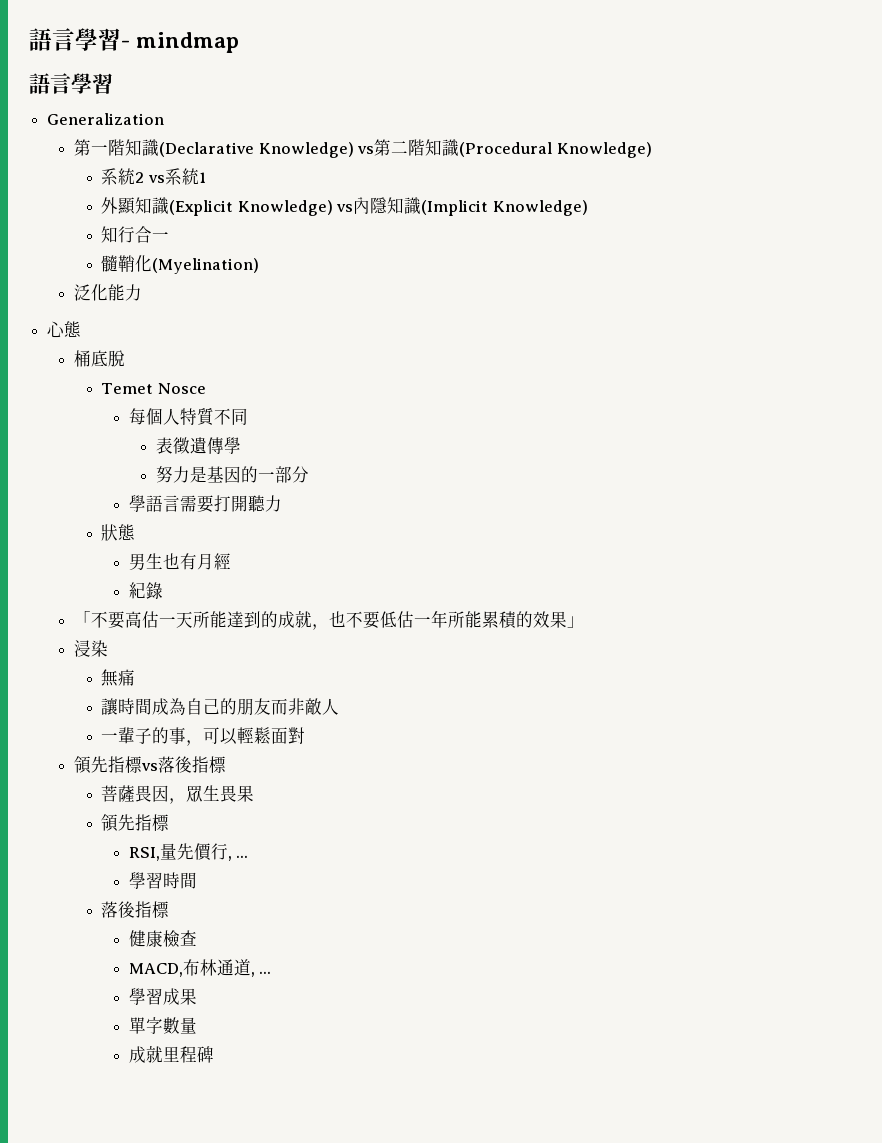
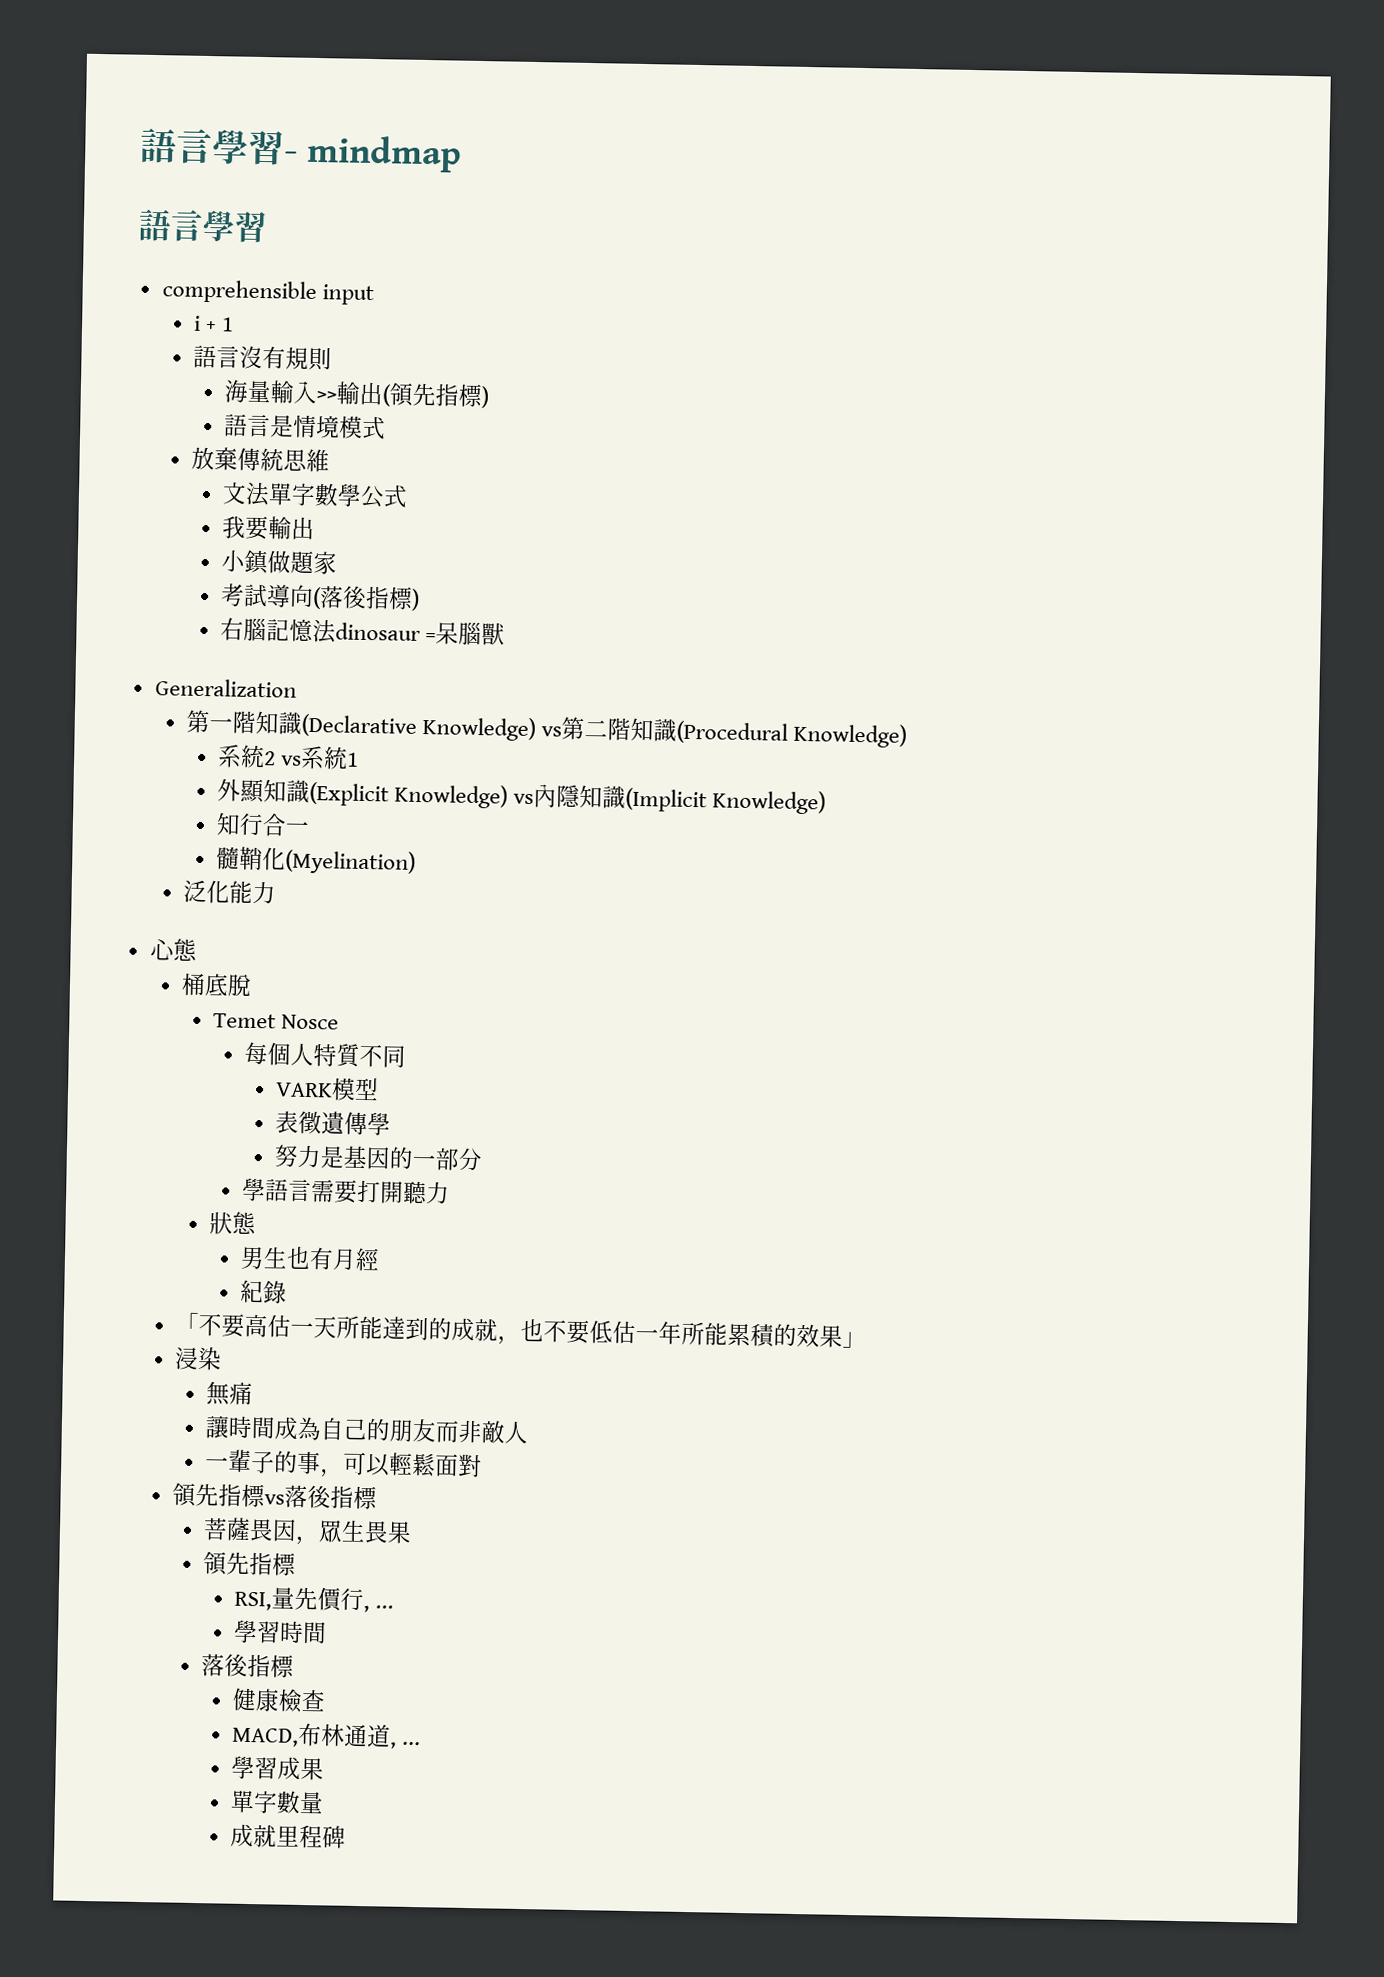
+ comprehensible input
+ i + 1
+ 語言沒有規則
+ 海量輸入>>輸出(領先指標)
+ 語言是情境模式
+ 放棄傳統思維
+ 文法單字數學公式
+ 我要輸出
+ 小鎮做題家
+ 考試導向(落後指標)
+ 右腦記憶法dinosaur =呆腦獸
+ VARK模型

